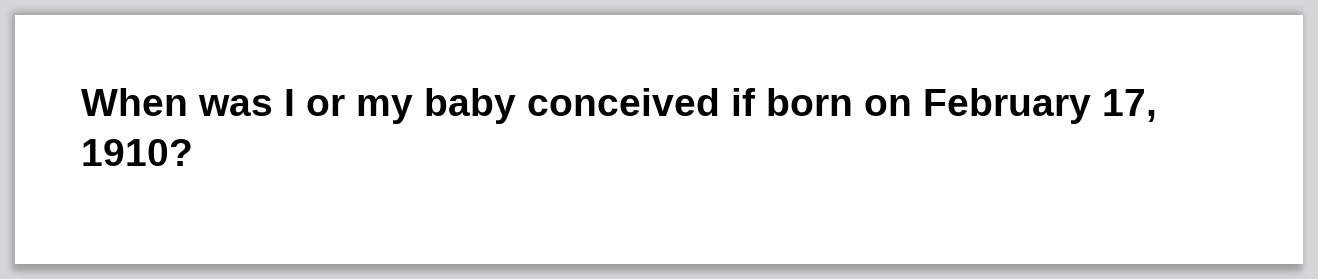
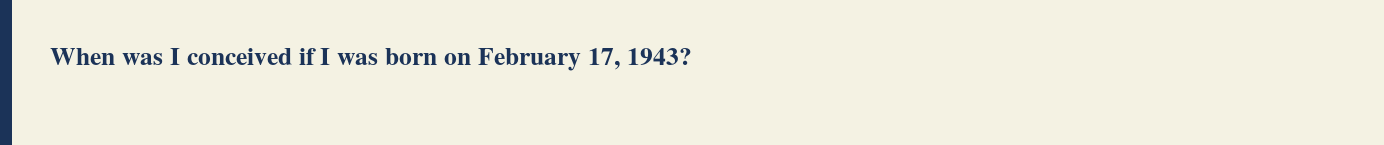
- When was I or my baby conceived if born on February 17, 1910?
+ When was I conceived if I was born on February 17, 1943?

